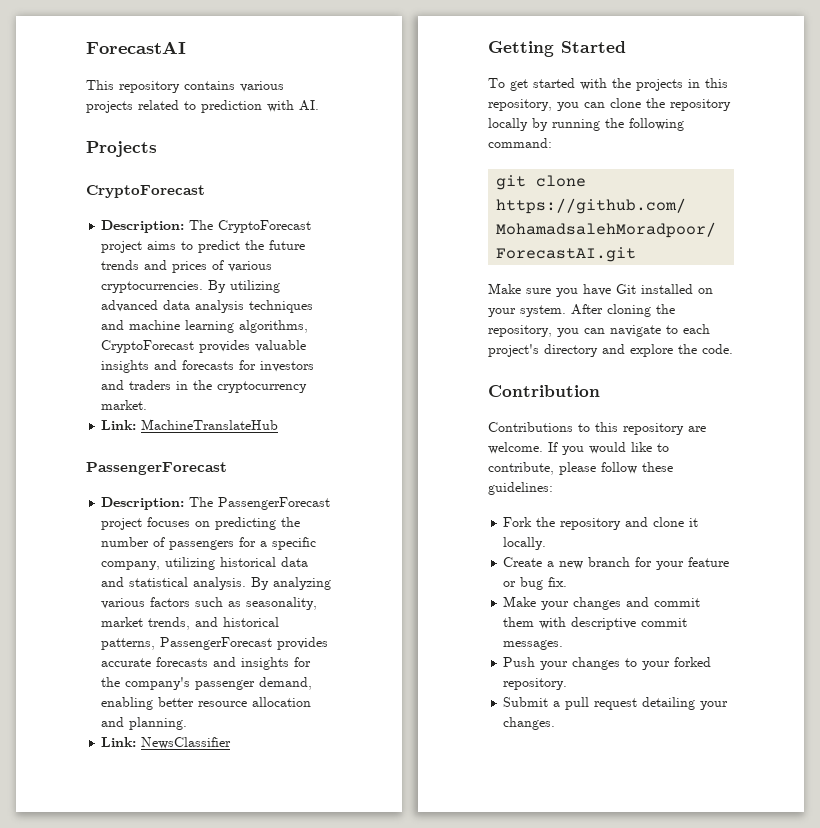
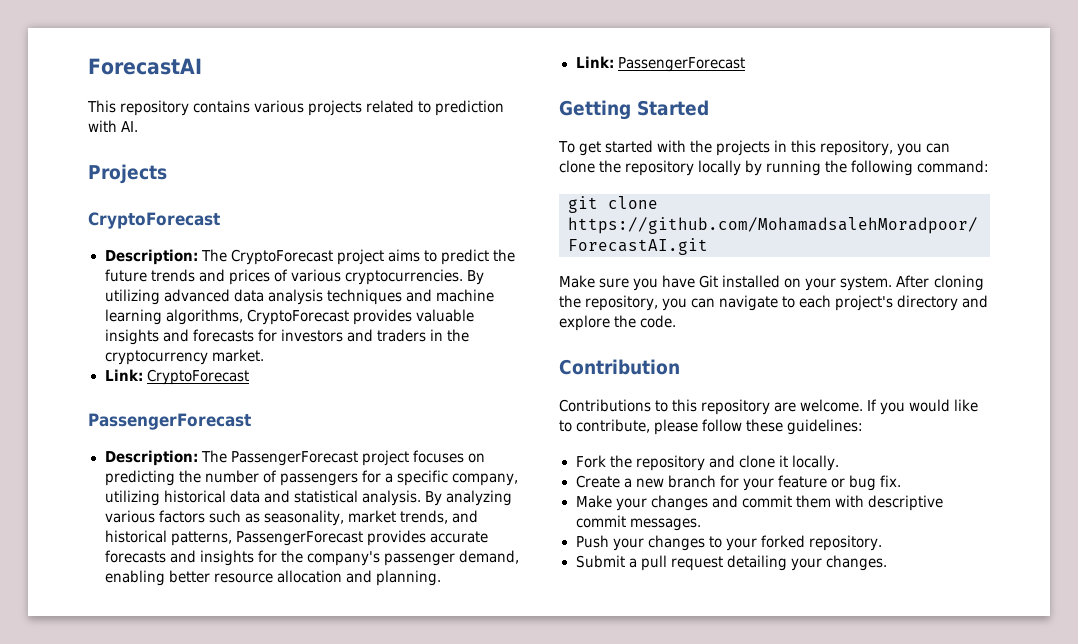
- Link: MachineTranslateHub
+ Link: CryptoForecast
- Link: NewsClassifier
+ Link: PassengerForecast

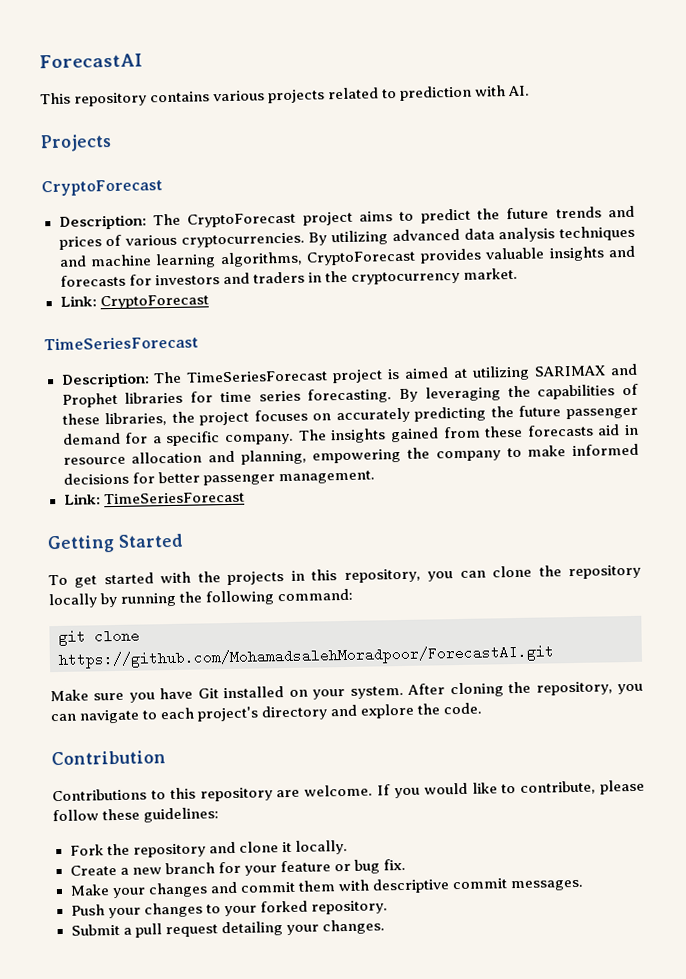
  Link: CryptoForecast
- PassengerForecast
- Description: The PassengerForecast project focuses on predicting the number of passengers for a specific company, utilizing historical data and statistical analysis. By analyzing various factors such as seasonality, market trends, and historical patterns, PassengerForecast provides accurate forecasts and insights for the company's passenger demand, enabling better resource allocation and planning.
- Link: PassengerForecast
+ TimeSeriesForecast
+ Description: The TimeSeriesForecast project is aimed at utilizing SARIMAX and Prophet libraries for time series forecasting. By leveraging the capabilities of these libraries, the project focuses on accurately predicting the future passenger demand for a specific company. The insights gained from these forecasts aid in resource allocation and planning, empowering the company to make informed decisions for better passenger management.
+ Link: TimeSeriesForecast

